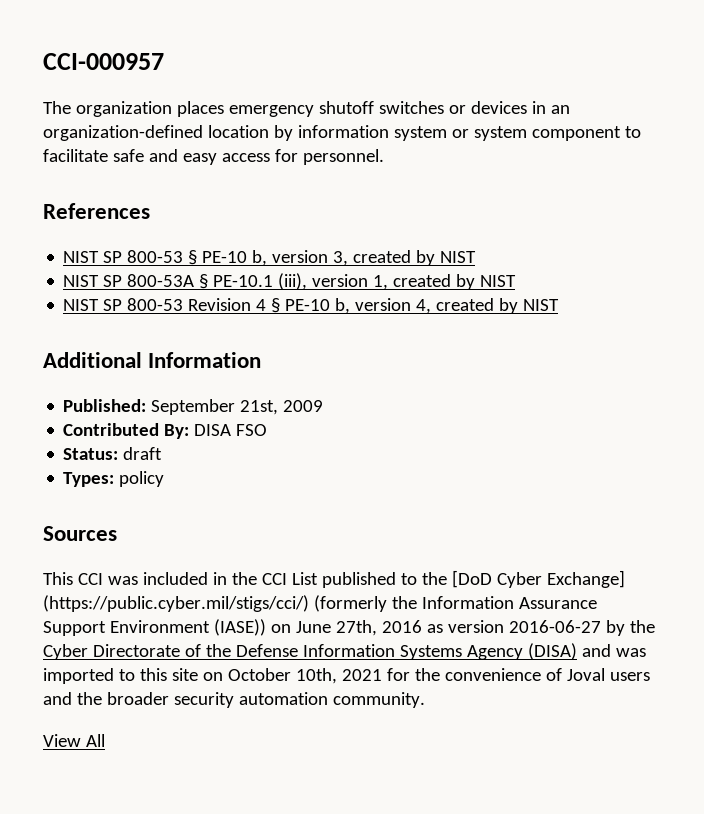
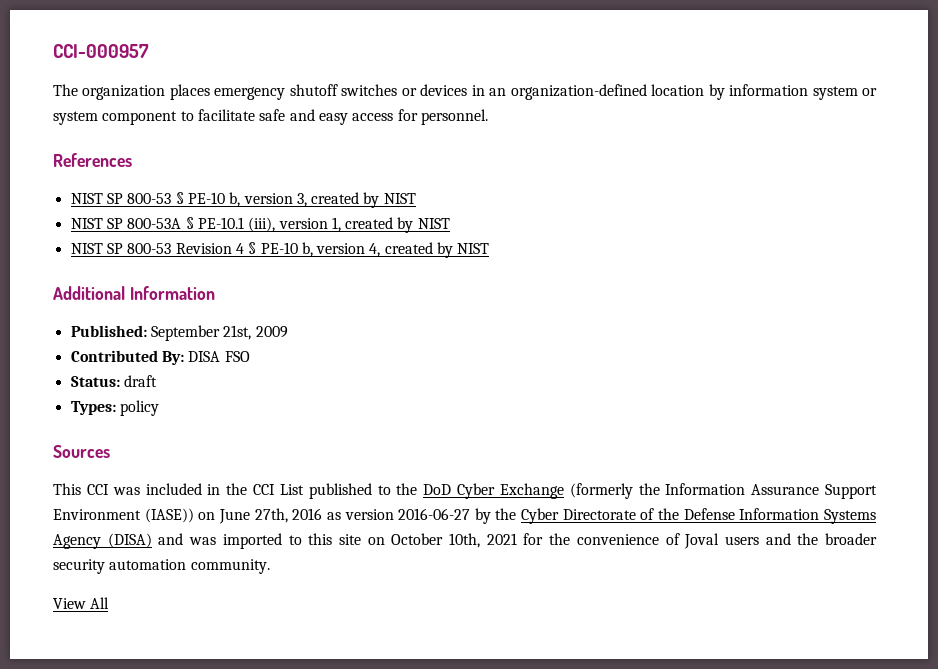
- This CCI was included in the CCI List published to the [DoD Cyber Exchange] (https://public.cyber.mil/stigs/cci/) (formerly the Information Assurance Support Environment (IASE)) on June 27th, 2016 as version 2016-06-27 by the Cyber Directorate of the Defense Information Systems Agency (DISA) and was imported to this site on October 10th, 2021 for the convenience of Joval users and the broader security automation community.
+ This CCI was included in the CCI List published to the DoD Cyber Exchange (formerly the Information Assurance Support Environment (IASE)) on June 27th, 2016 as version 2016-06-27 by the Cyber Directorate of the Defense Information Systems Agency (DISA) and was imported to this site on October 10th, 2021 for the convenience of Joval users and the broader security automation community.

